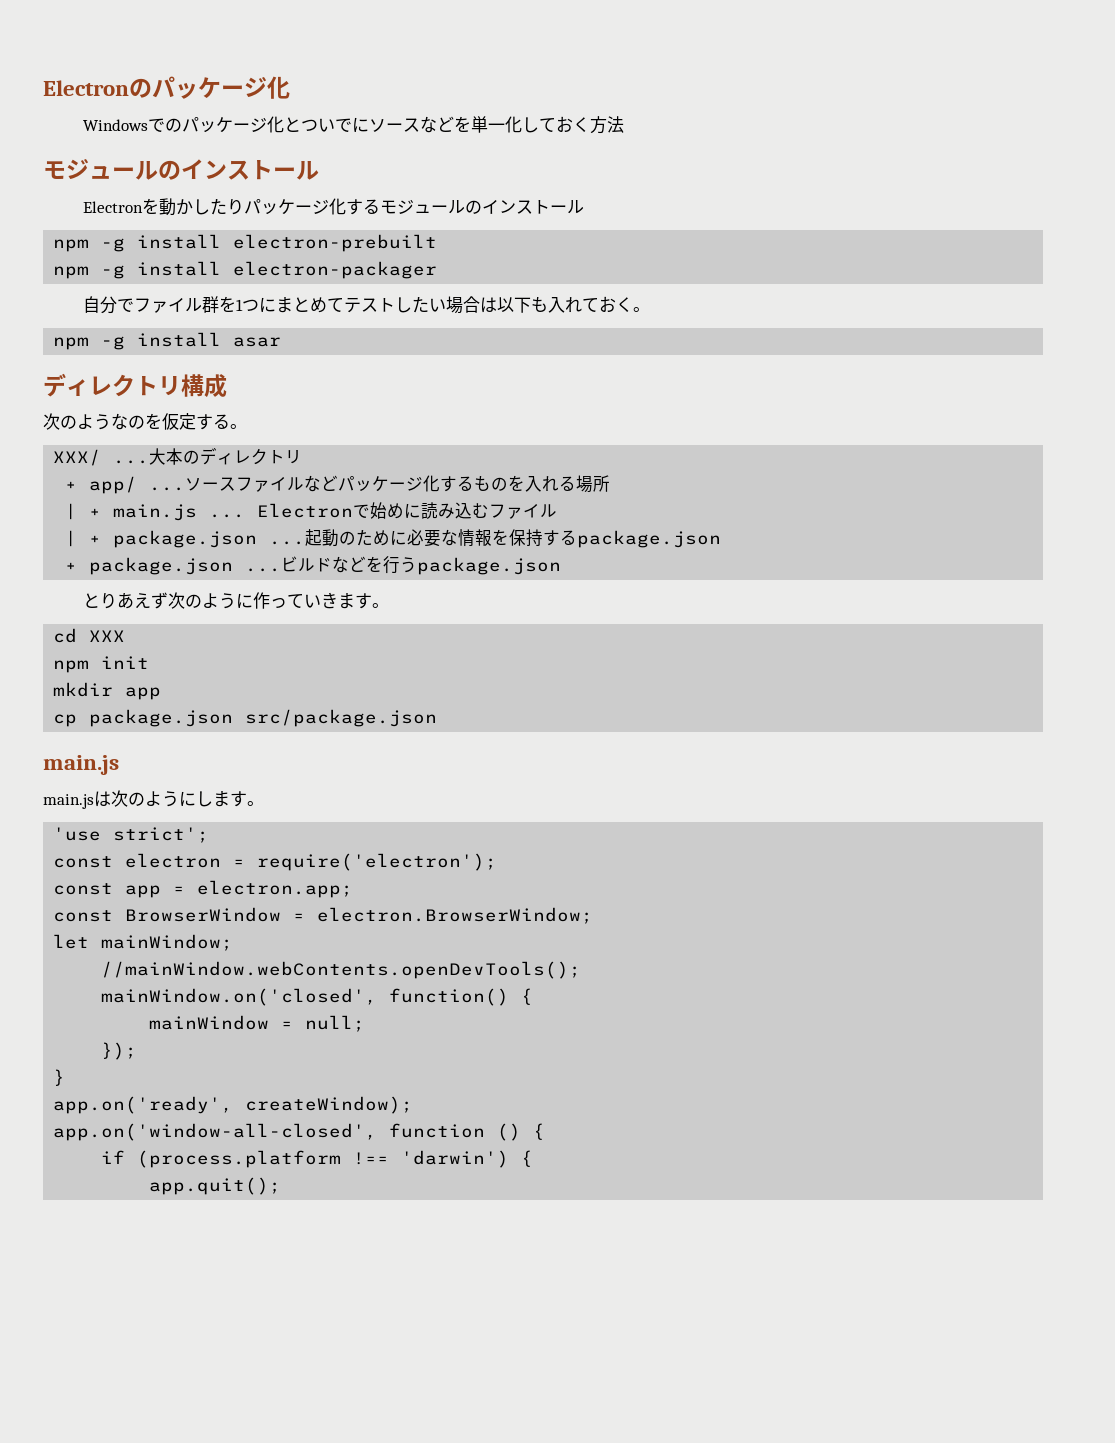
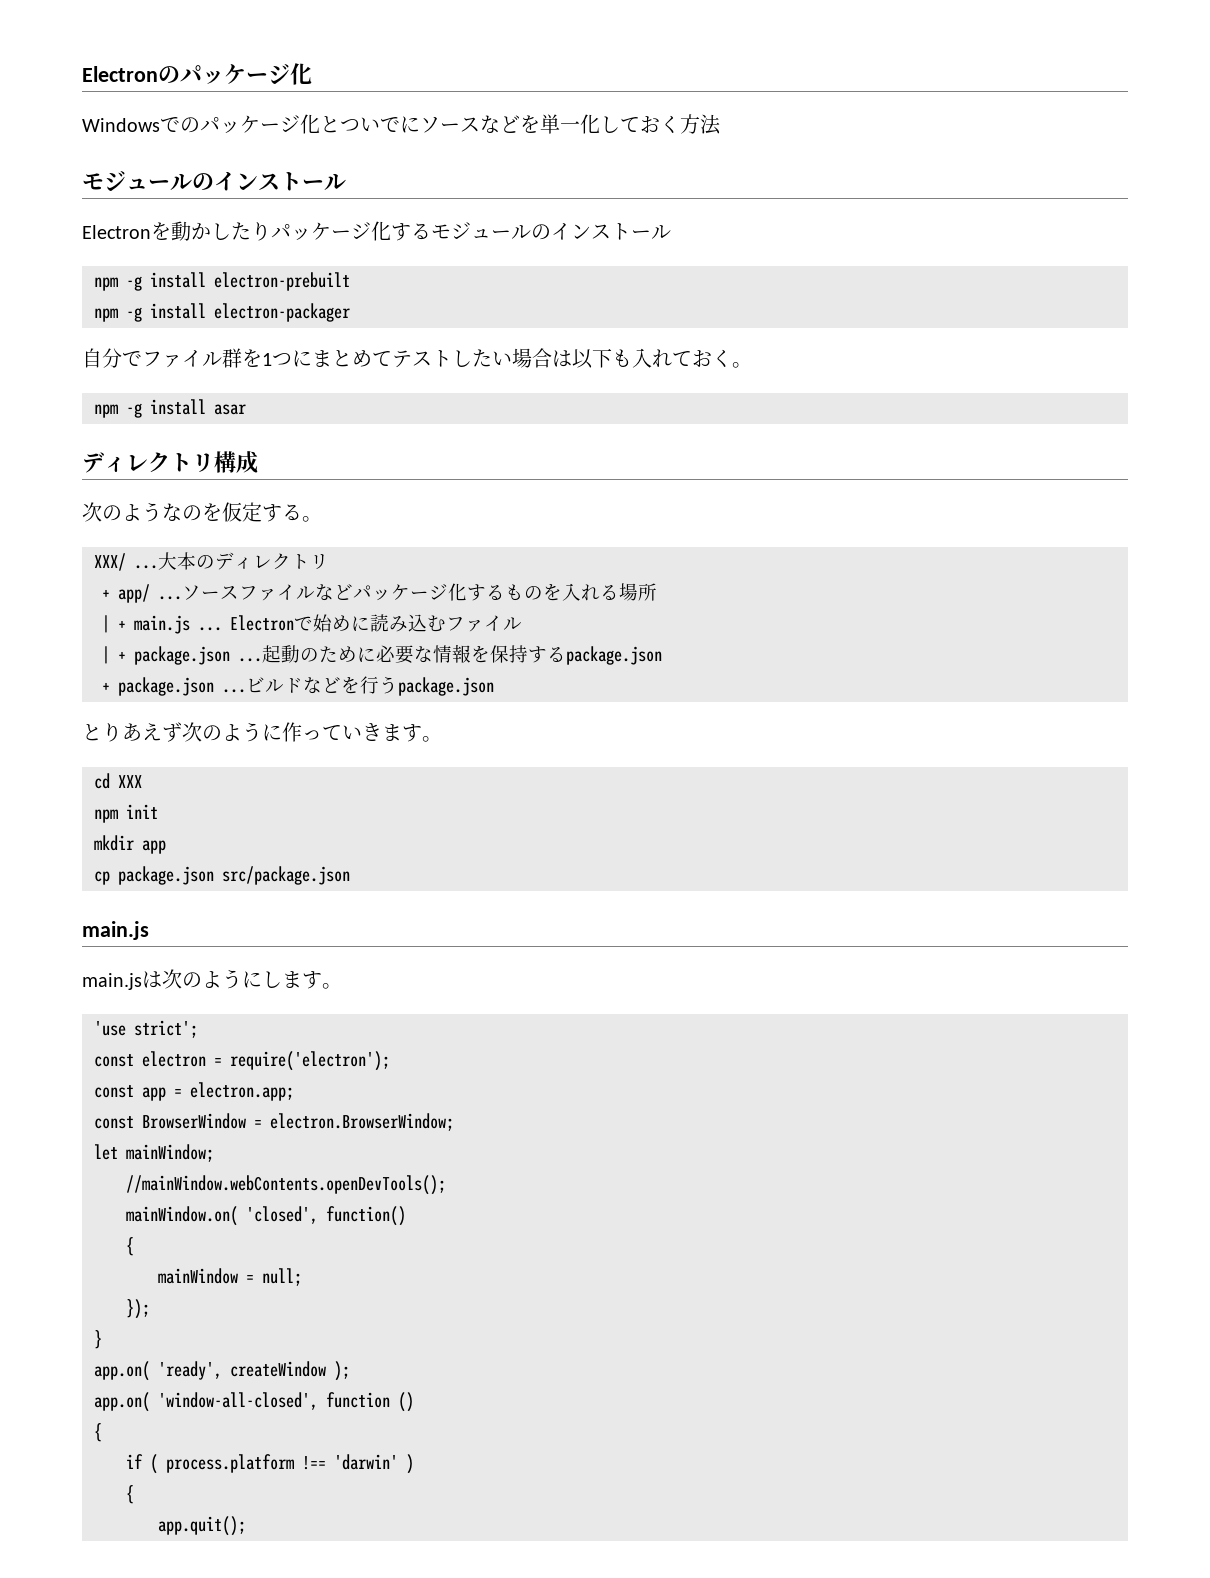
- mainWindow.on('closed', function() {
+ mainWindow.on( 'closed', function()
+ {
- app.on('ready', createWindow);
- app.on('window-all-closed', function () {
+ app.on( 'ready', createWindow );
+ app.on( 'window-all-closed', function ()
+ {
- if (process.platform !== 'darwin') {
+ if ( process.platform !== 'darwin' )
+ {

